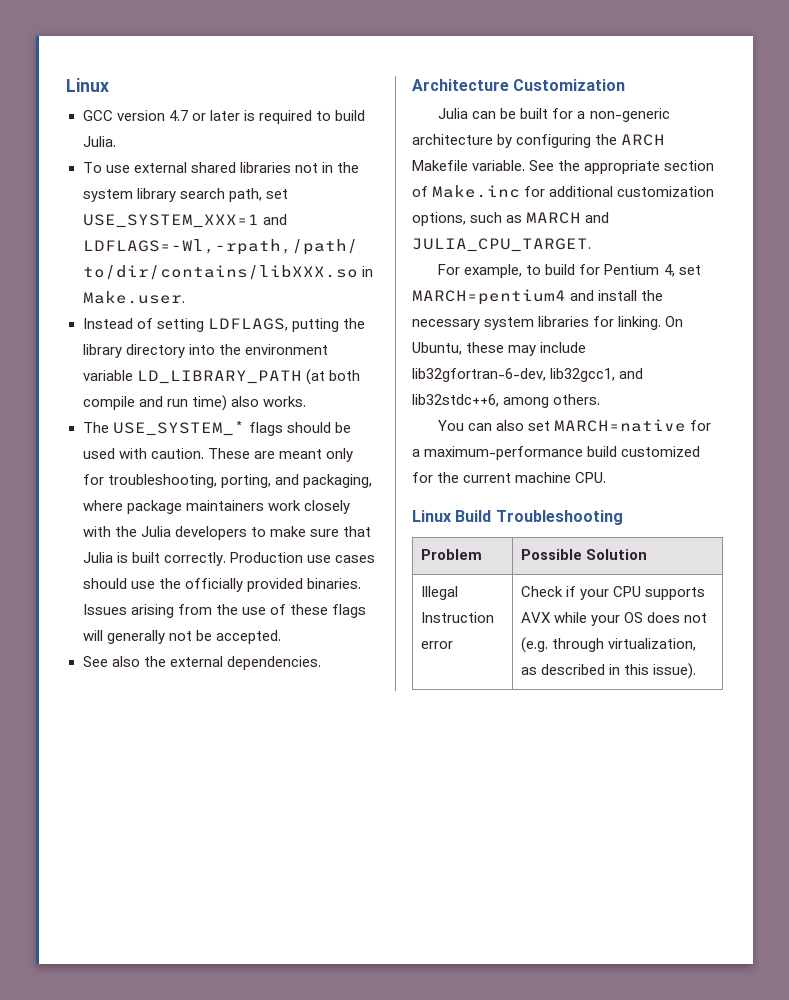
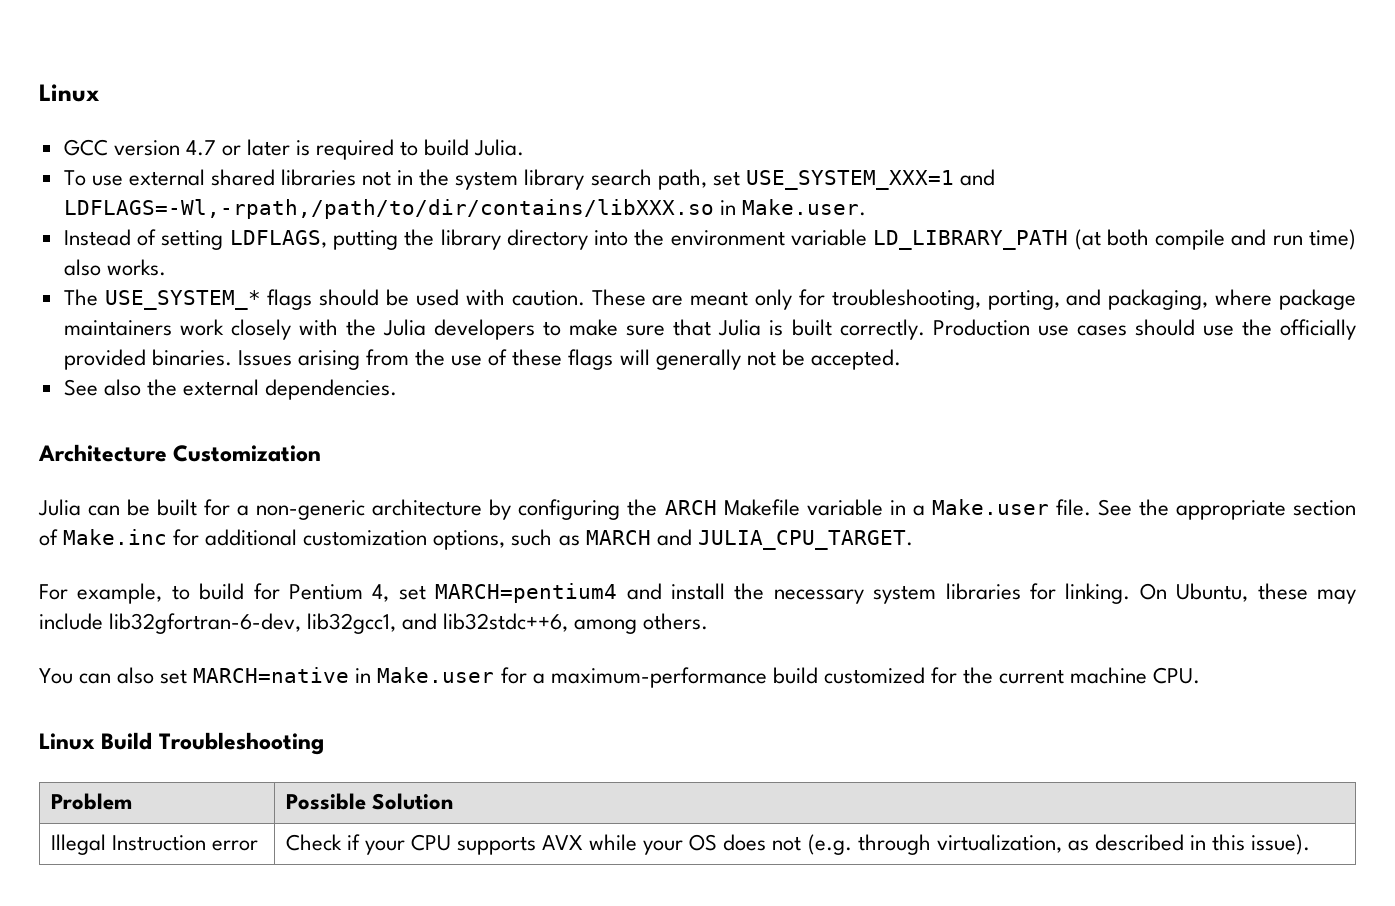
- Julia can be built for a non-generic architecture by configuring the ARCH Makefile variable.
+ Julia can be built for a non-generic architecture by configuring the ARCH Makefile variable in a Make.user file.
- You can also set MARCH=native for a maximum-performance build customized for the current machine CPU.
+ You can also set MARCH=native in Make.user for a maximum-performance build customized for the current machine CPU.

